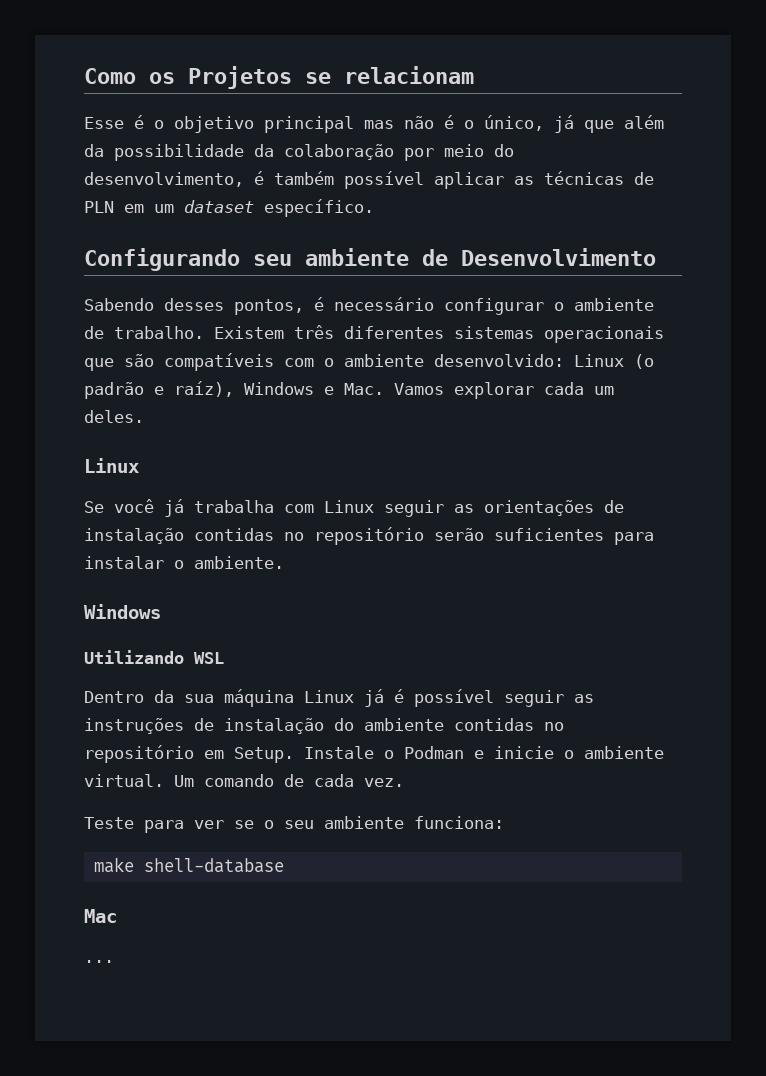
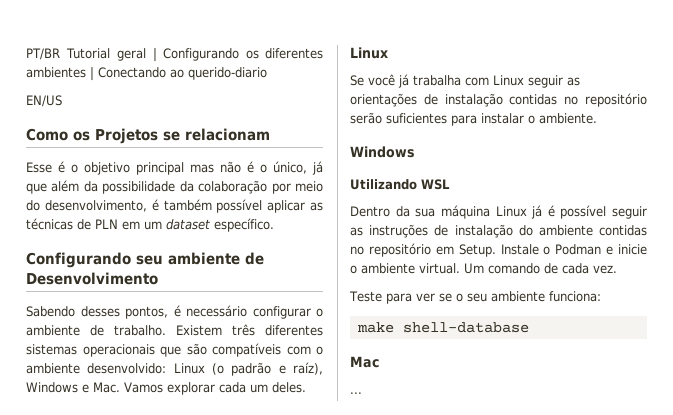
+ PT/BR Tutorial geral | Configurando os diferentes ambientes | Conectando ao querido-diario
+ EN/US

